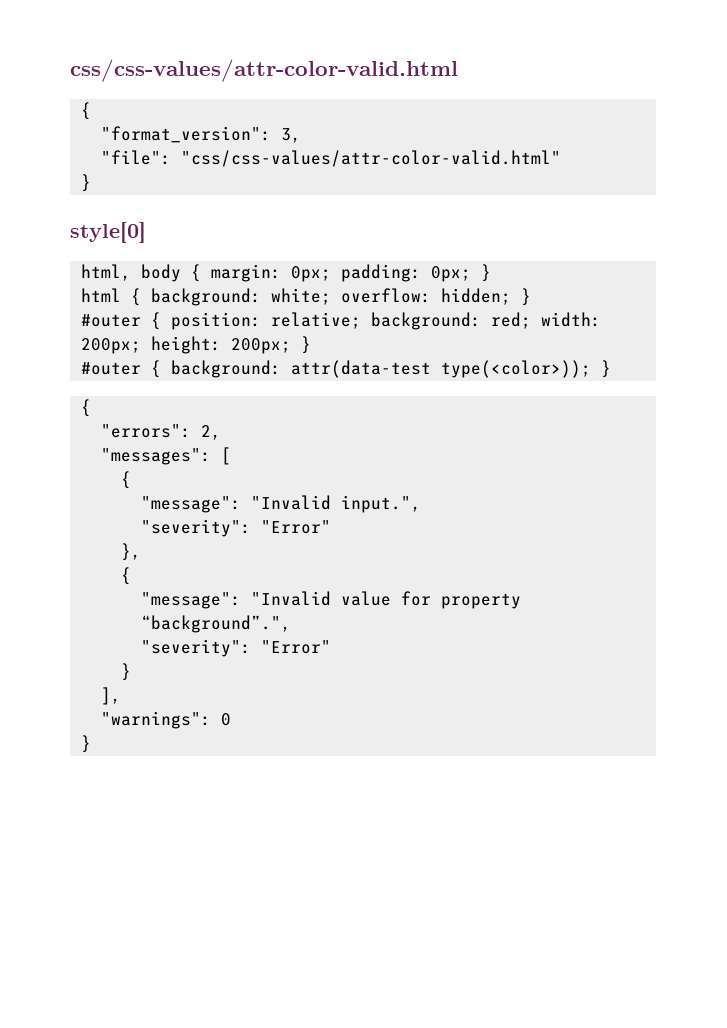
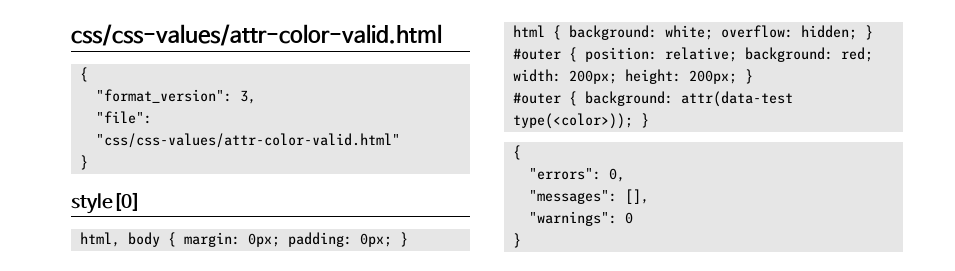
- "errors": 2,
+ "errors": 0,
- "messages": [
- {
- "message": "Invalid input.",
- "severity": "Error"
- },
- {
- "message": "Invalid value for property “background”.",
- "severity": "Error"
- }
- ],
+ "messages": [],

